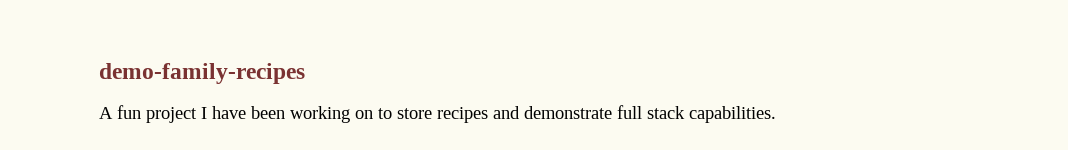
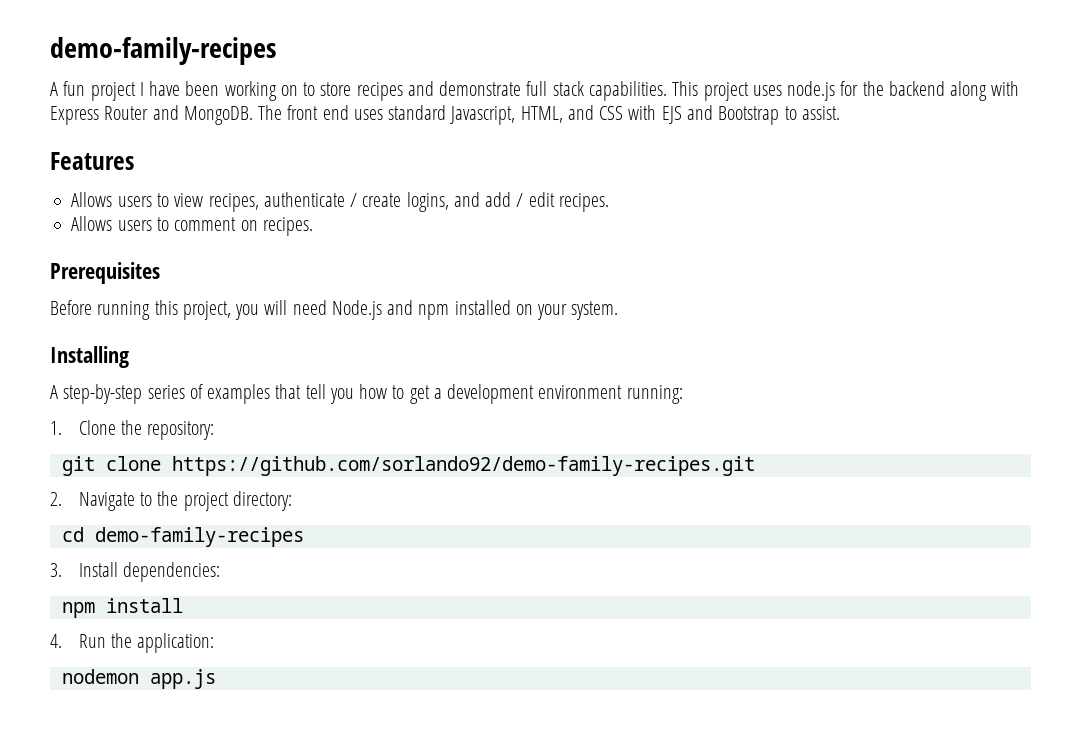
+ This project uses node.js for the backend along with Express Router and MongoDB. The front end uses standard Javascript, HTML, and CSS with EJS and Bootstrap to assist.
+ Features
+ Allows users to view recipes, authenticate / create logins, and add / edit recipes.
+ Allows users to comment on recipes.
+ Prerequisites
+ Before running this project, you will need Node.js and npm installed on your system.
+ Installing
+ A step-by-step series of examples that tell you how to get a development environment running:
+ 1. Clone the repository:
+ git clone https://github.com/sorlando92/demo-family-recipes.git
+ 2. Navigate to the project directory:
+ cd demo-family-recipes
+ 3. Install dependencies:
+ npm install
+ 4. Run the application:
+ nodemon app.js

